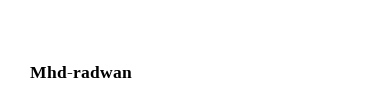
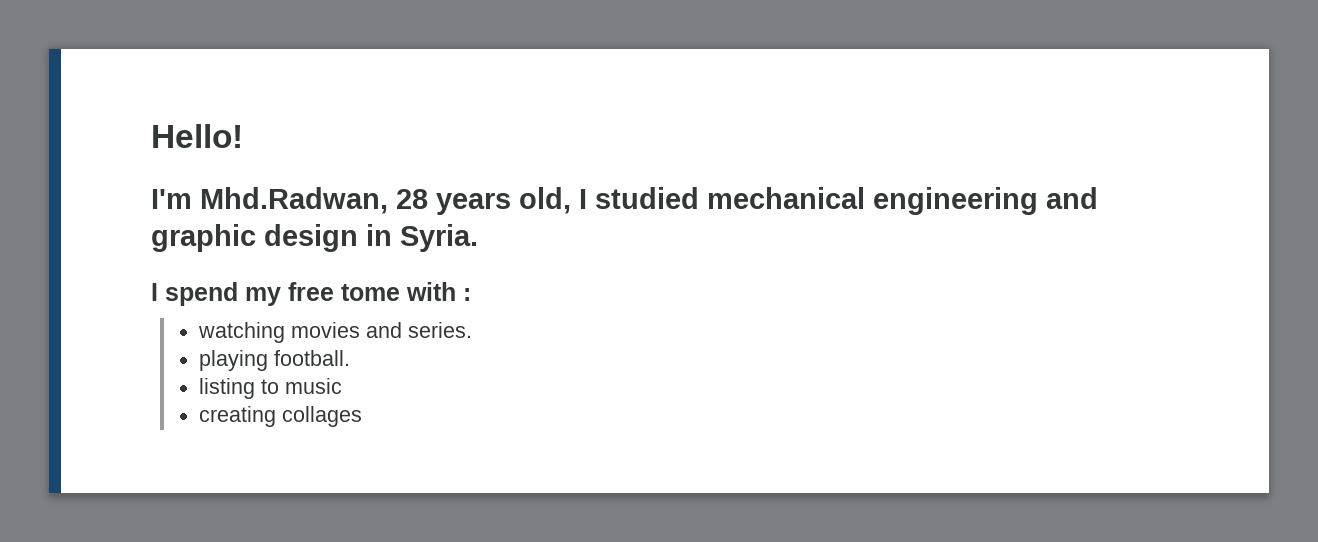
- Mhd-radwan
+ Hello!
+ I'm Mhd.Radwan, 28 years old, I studied mechanical engineering and graphic design in Syria.
+ I spend my free tome with :
+ watching movies and series.
+ playing football.
+ listing to music
+ creating collages

